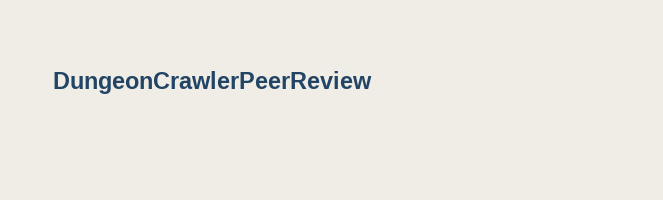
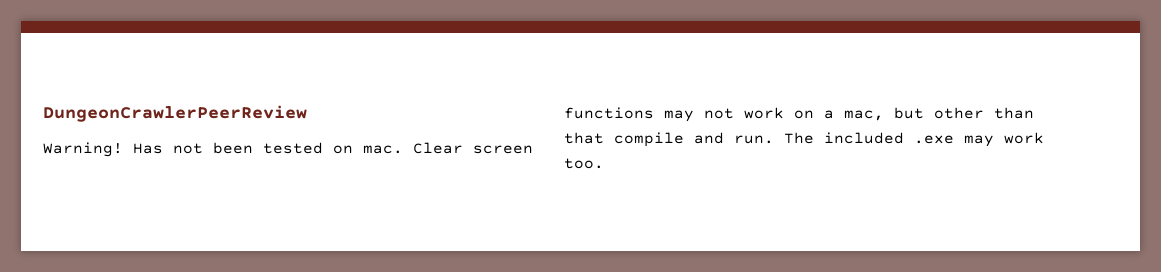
+ Warning! Has not been tested on mac. Clear screen functions may not work on a mac, but other than that compile and run. The included .exe may work too.

